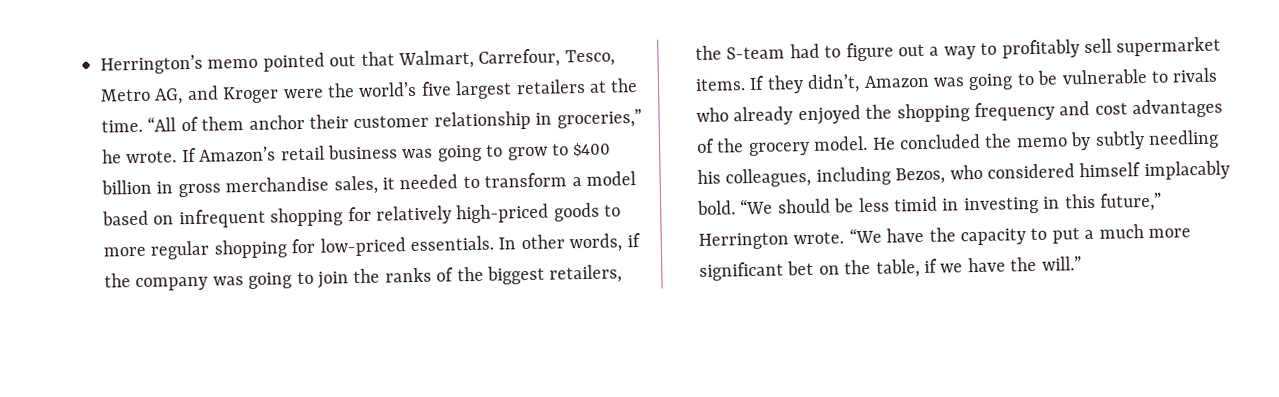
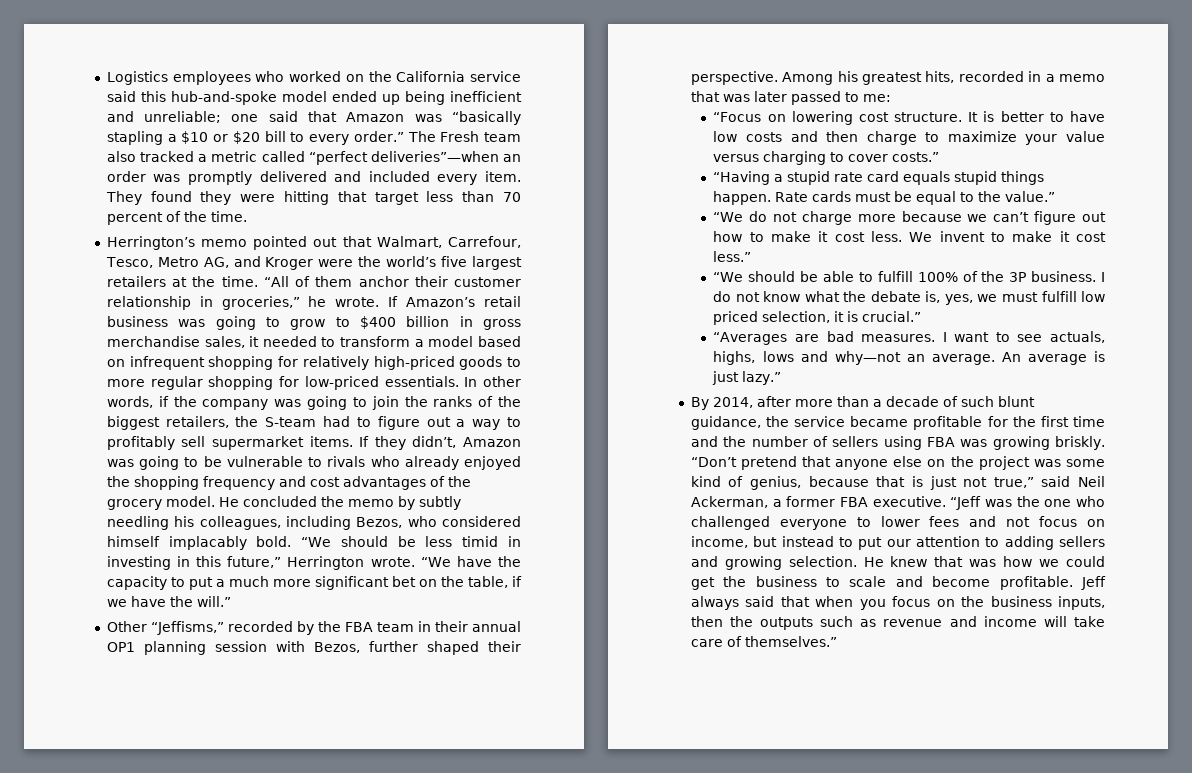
+ Logistics employees who worked on the California service said this hub-and-spoke model ended up being inefficient and unreliable; one said that Amazon was “basically stapling a $10 or $20 bill to every order.” The Fresh team also tracked a metric called “perfect deliveries”—when an order was promptly delivered and included every item. They found they were hitting that target less than 70 percent of the time.
+ Other “Jeffisms,” recorded by the FBA team in their annual OP1 planning session with Bezos, further shaped their perspective. Among his greatest hits, recorded in a memo that was later passed to me:
+ “Focus on lowering cost structure. It is better to have low costs and then charge to maximize your value versus charging to cover costs.”
+ “Having a stupid rate card equals stupid things happen. Rate cards must be equal to the value.”
+ “We do not charge more because we can’t figure out how to make it cost less. We invent to make it cost less.”
+ “We should be able to fulfill 100% of the 3P business. I do not know what the debate is, yes, we must fulfill low priced selection, it is crucial.”
+ “Averages are bad measures. I want to see actuals, highs, lows and why—not an average. An average is just lazy.”
+ By 2014, after more than a decade of such blunt guidance, the service became profitable for the first time and the number of sellers using FBA was growing briskly. “Don’t pretend that anyone else on the project was some kind of genius, because that is just not true,” said Neil Ackerman, a former FBA executive. “Jeff was the one who challenged everyone to lower fees and not focus on income, but instead to put our attention to adding sellers and growing selection. He knew that was how we could get the business to scale and become profitable. Jeff always said that when you focus on the business inputs, then the outputs such as revenue and income will take care of themselves.”

